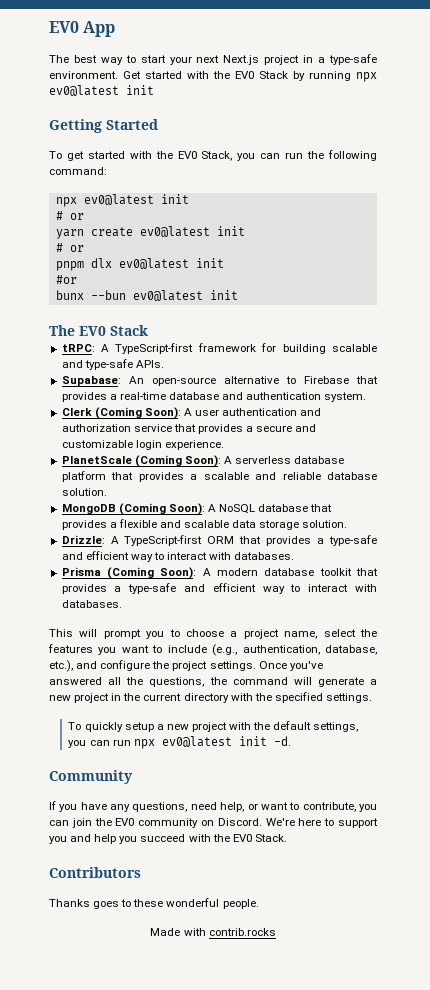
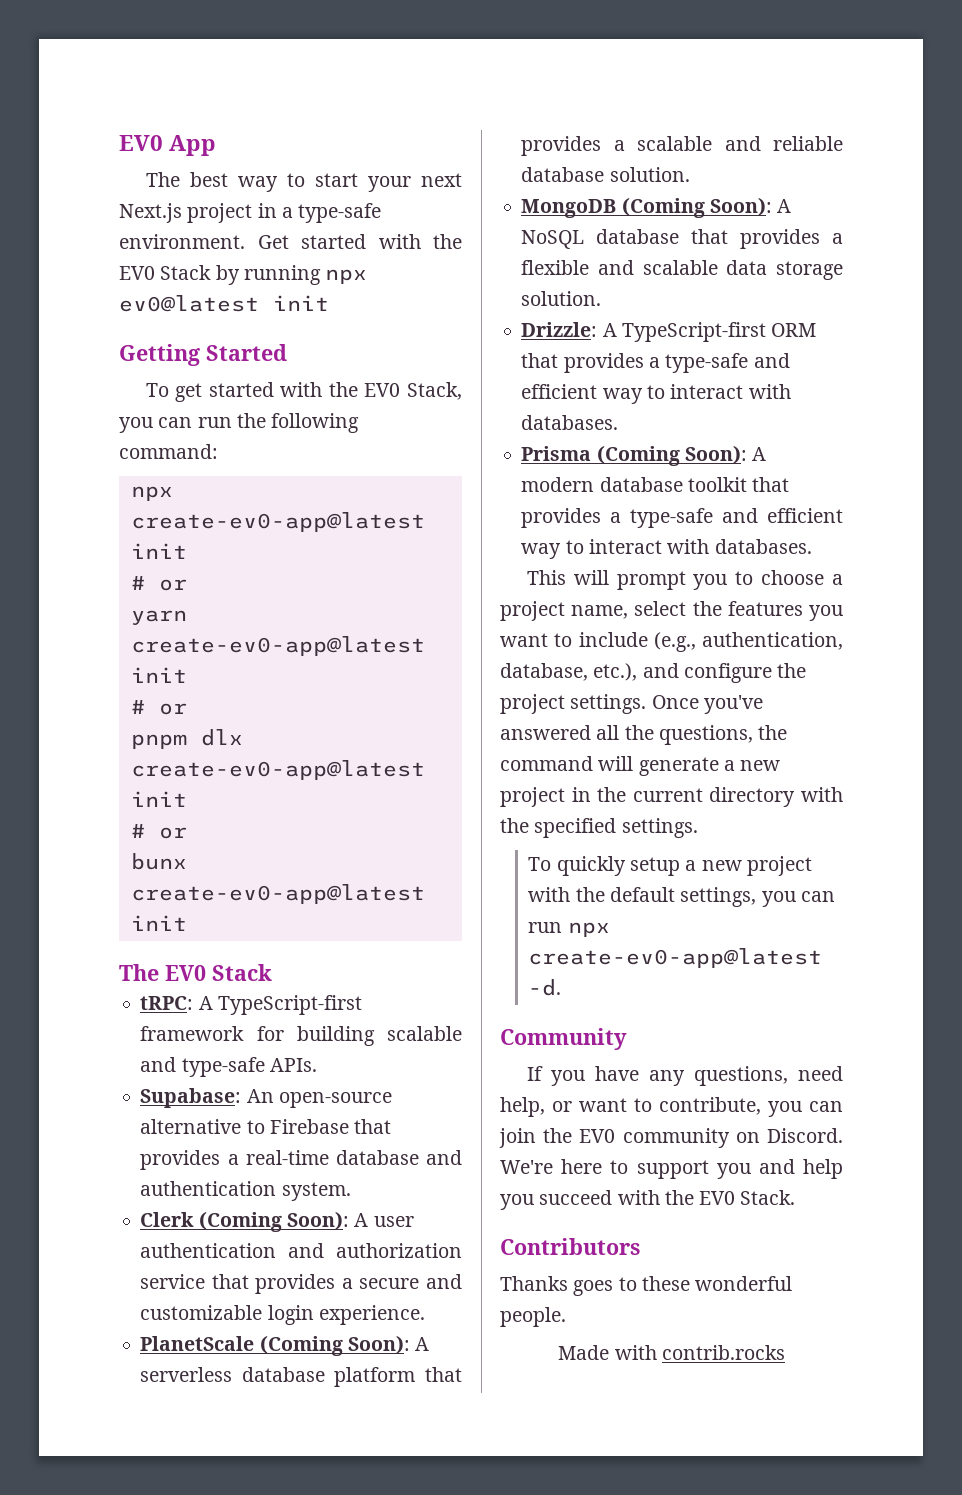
  To get started with the EV0 Stack, you can run the following command:
- npx ev0@latest init
+ npx create-ev0-app@latest init
- yarn create ev0@latest init
+ yarn create-ev0-app@latest init
- pnpm dlx ev0@latest init
- #or
+ pnpm dlx create-ev0-app@latest init
+ # or
- bunx --bun ev0@latest init
+ bunx create-ev0-app@latest init
- To quickly setup a new project with the default settings, you can run npx ev0@latest init -d.
+ To quickly setup a new project with the default settings, you can run npx create-ev0-app@latest -d.

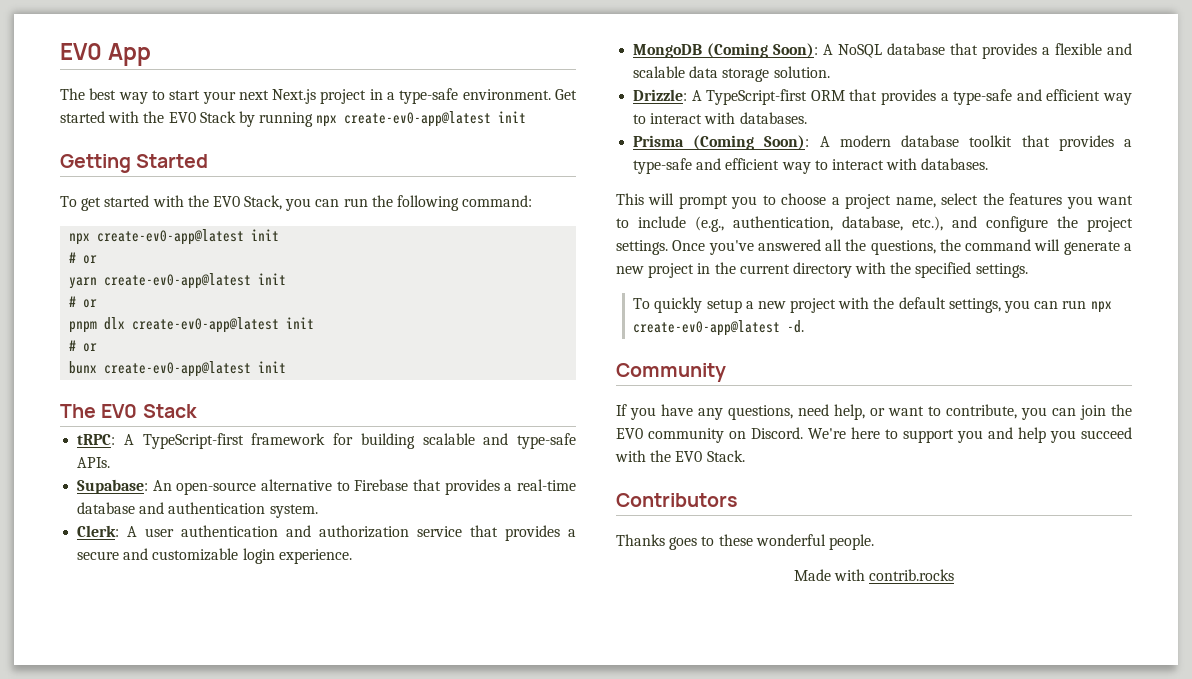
- Get started with the EV0 Stack by running npx ev0@latest init
+ Get started with the EV0 Stack by running npx create-ev0-app@latest init
- Clerk (Coming Soon): A user authentication and authorization service that provides a secure and customizable login experience.
+ Clerk: A user authentication and authorization service that provides a secure and customizable login experience.
- PlanetScale (Coming Soon): A serverless database platform that provides a scalable and reliable database solution.

